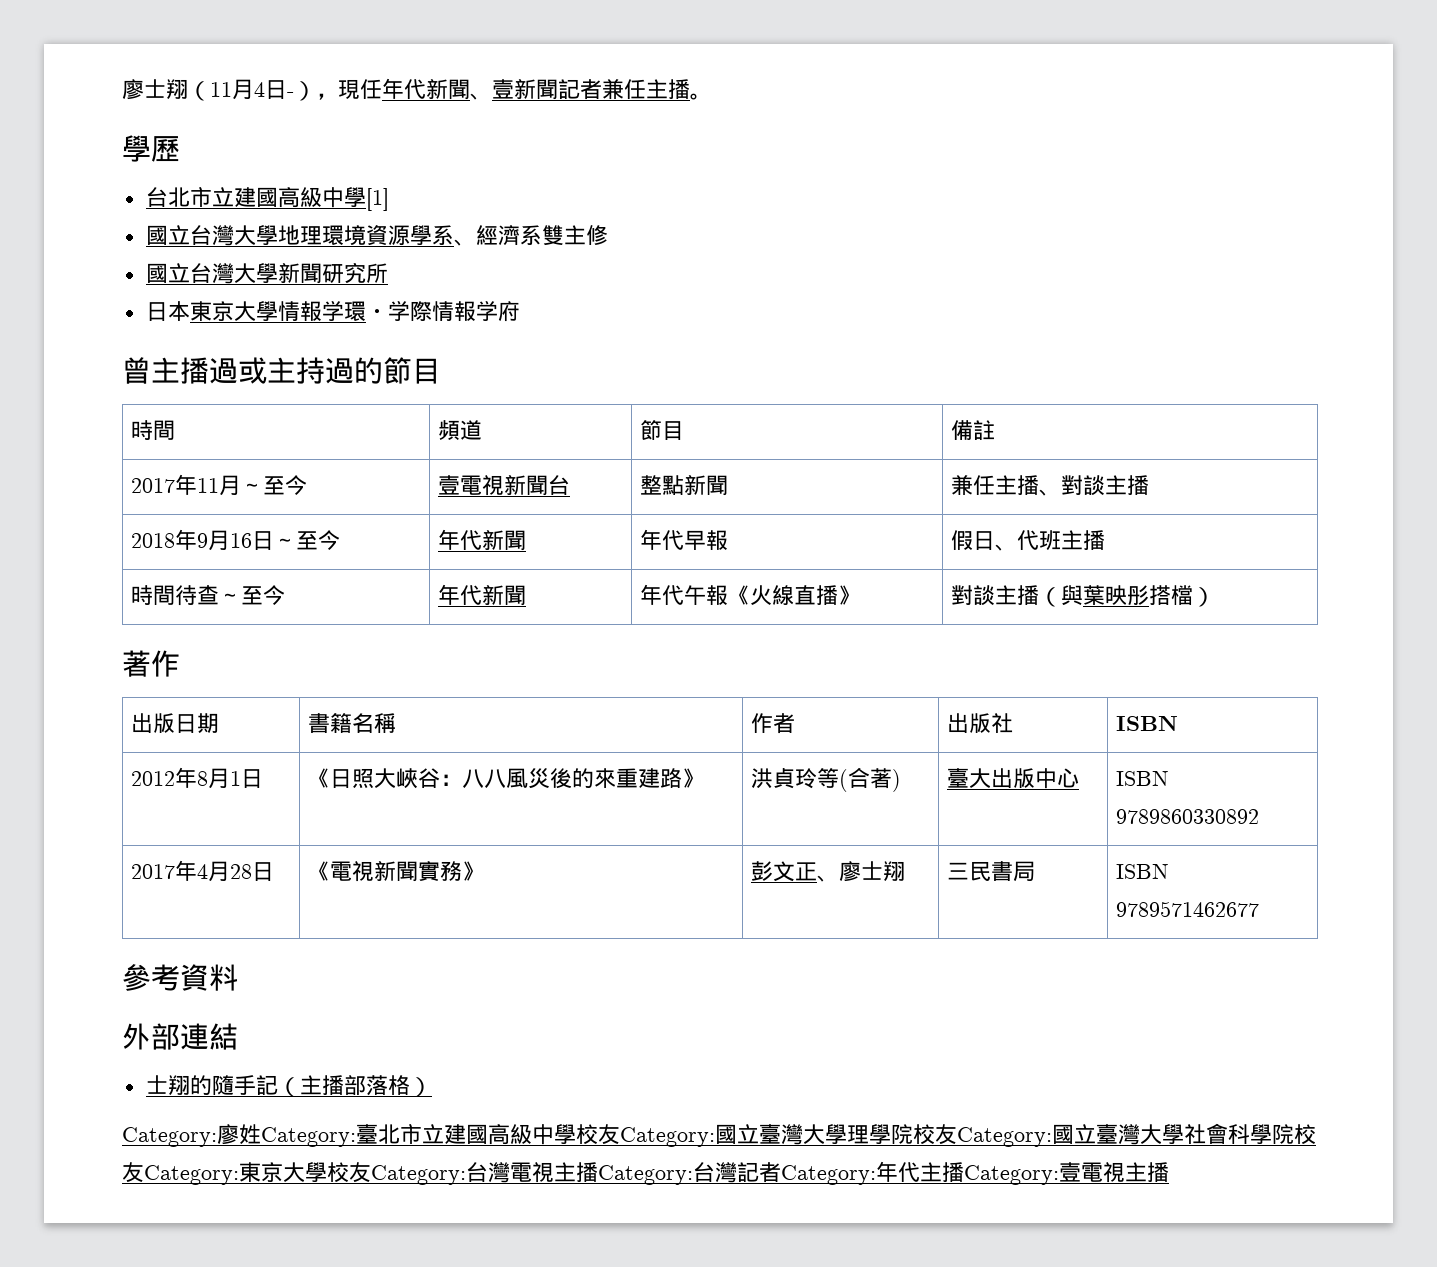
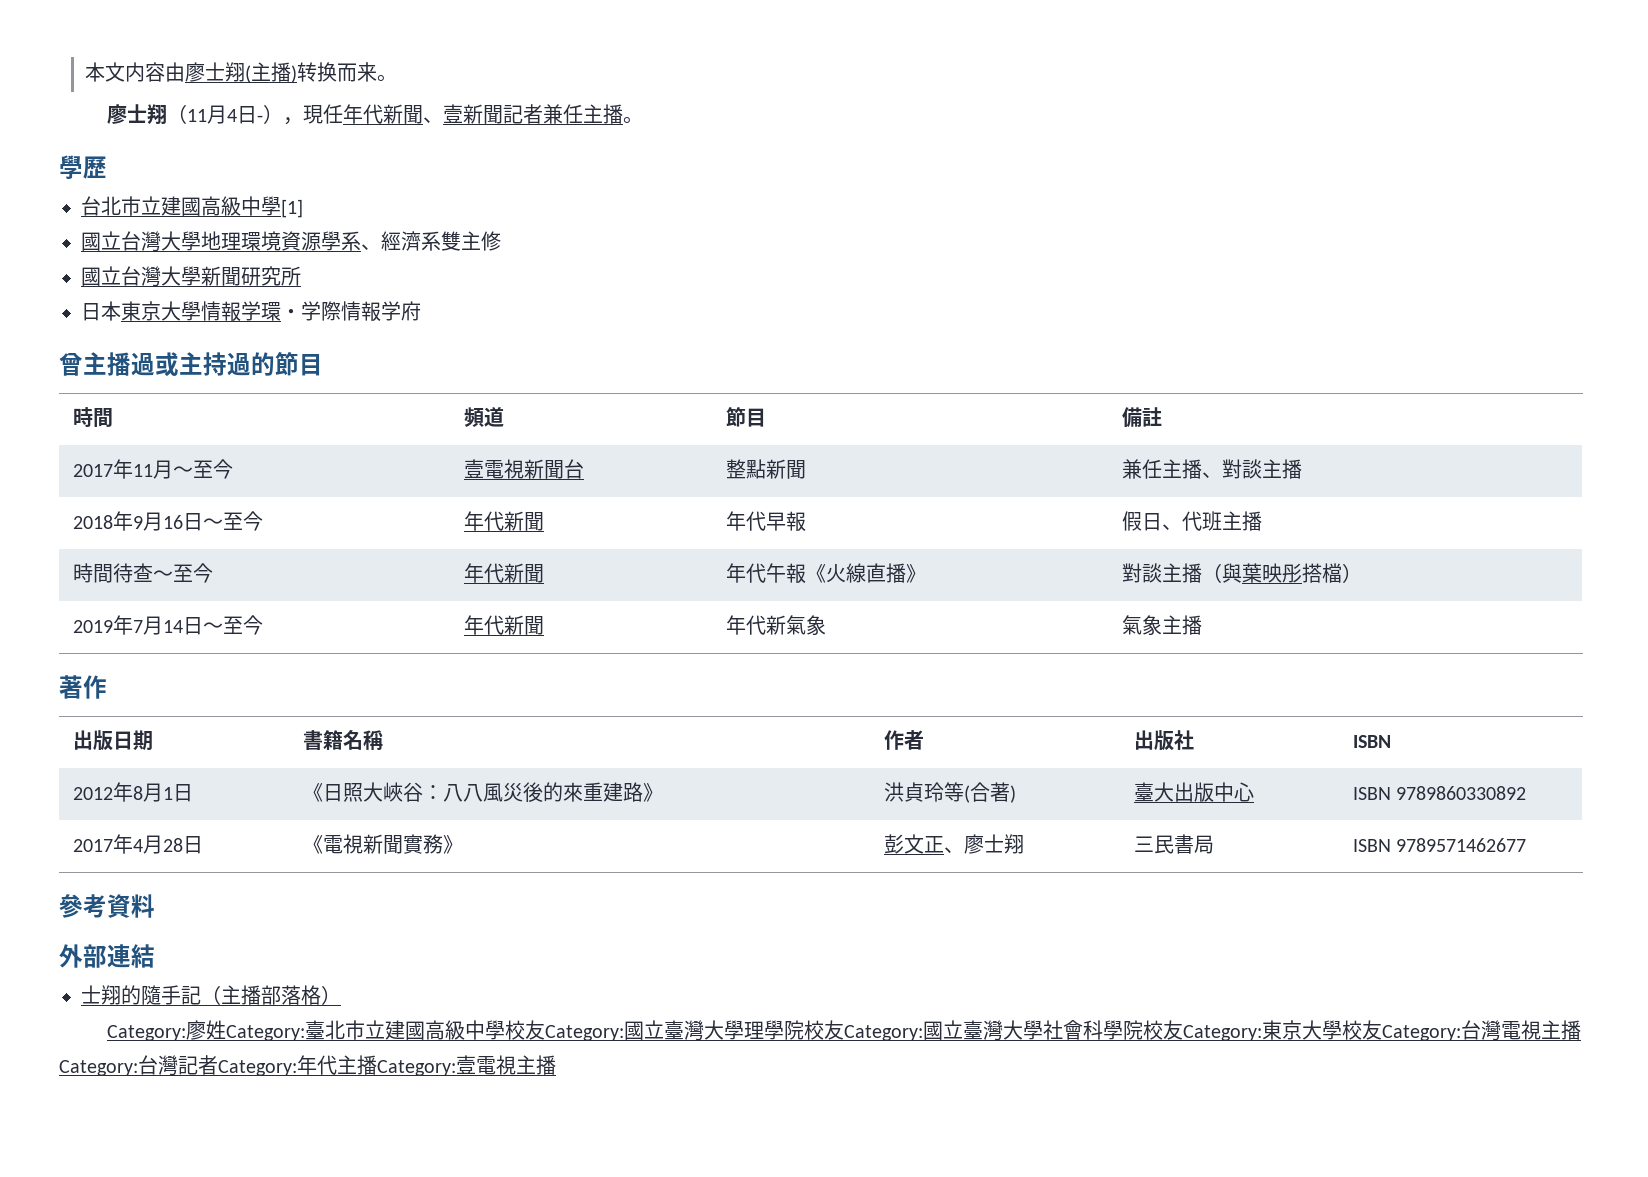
+ 本文内容由廖士翔(主播)转换而来。
+ 2019年7月14日～至今 | 年代新聞 | 年代新氣象 | 氣象主播

